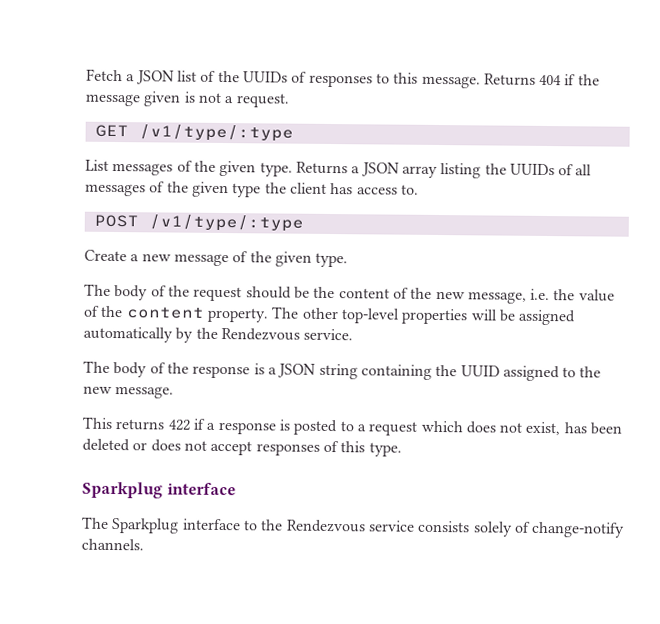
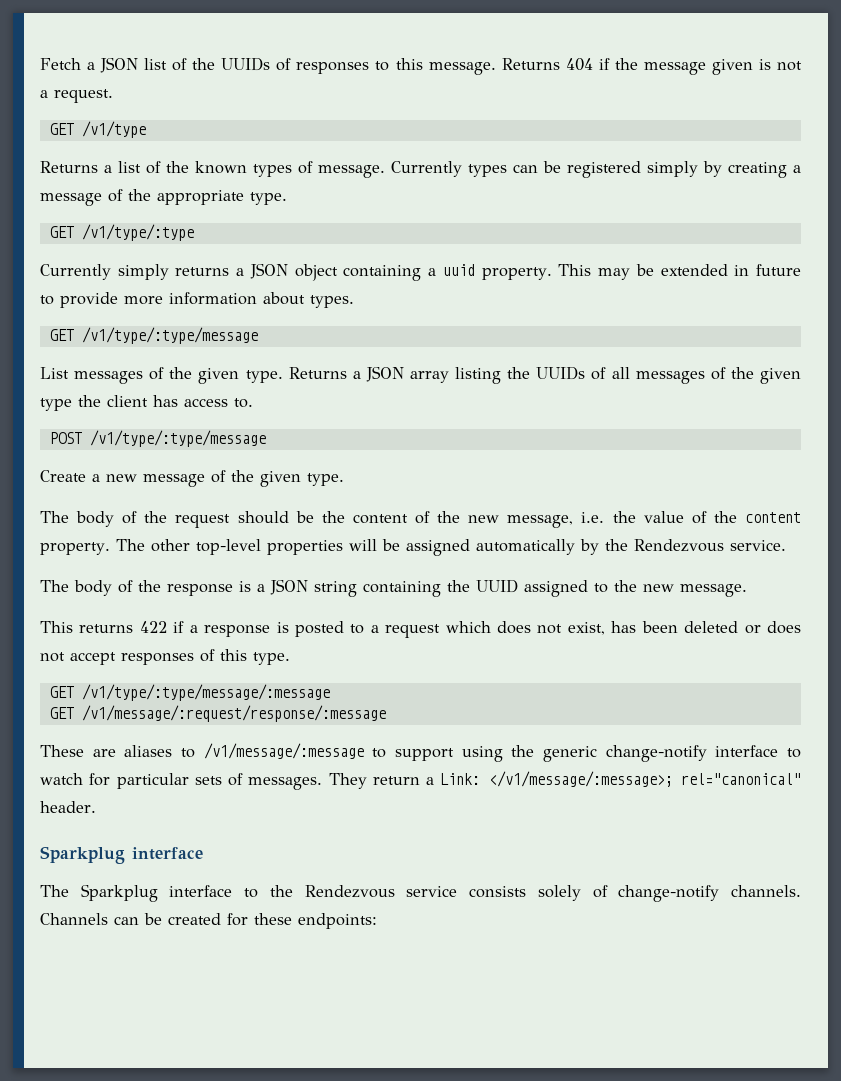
+ GET /v1/type
+ Returns a list of the known types of message. Currently types can be registered simply by creating a message of the appropriate type.
  GET /v1/type/:type
+ Currently simply returns a JSON object containing a uuid property. This may be extended in future to provide more information about types.
+ GET /v1/type/:type/message
- POST /v1/type/:type
+ POST /v1/type/:type/message
+ GET /v1/type/:type/message/:message
+ GET /v1/message/:request/response/:message
+ These are aliases to /v1/message/:message to support using the generic change-notify interface to watch for particular sets of messages. They return a Link: </v1/message/:message>; rel="canonical" header.
+ Channels can be created for these endpoints:

